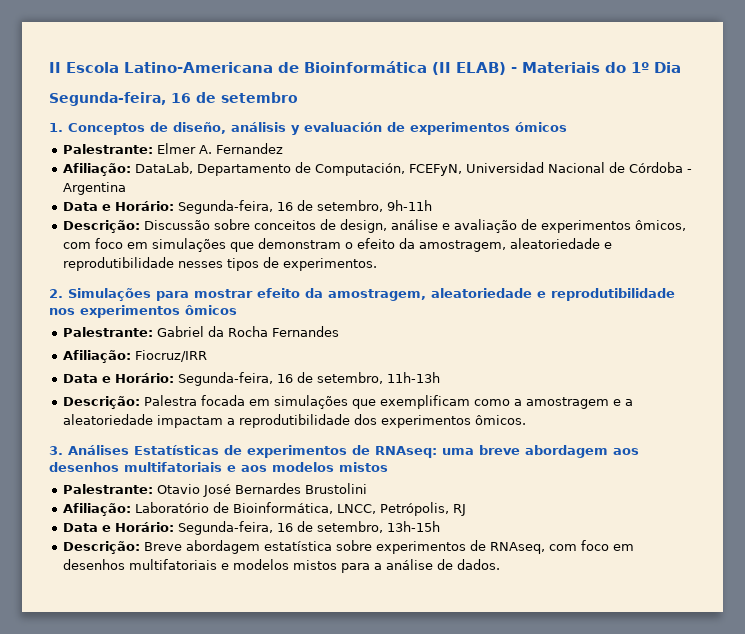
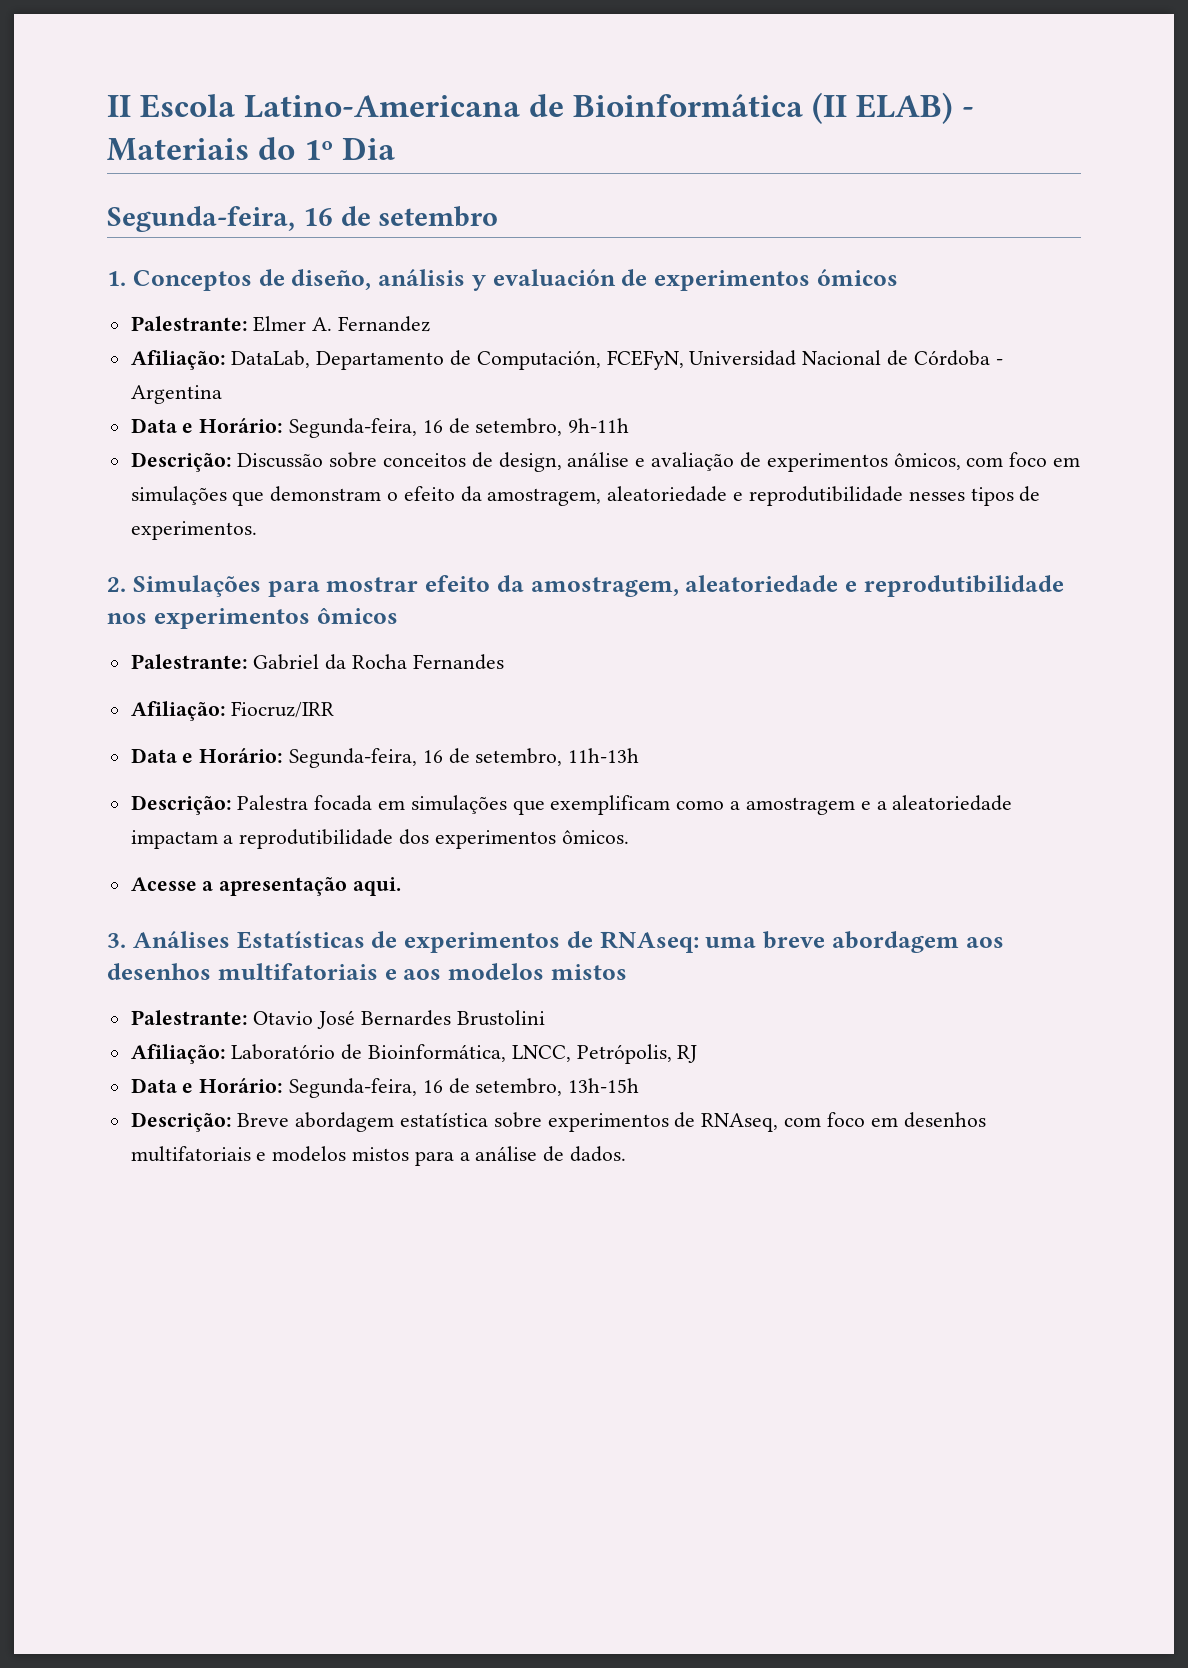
+ Acesse a apresentação aqui.

